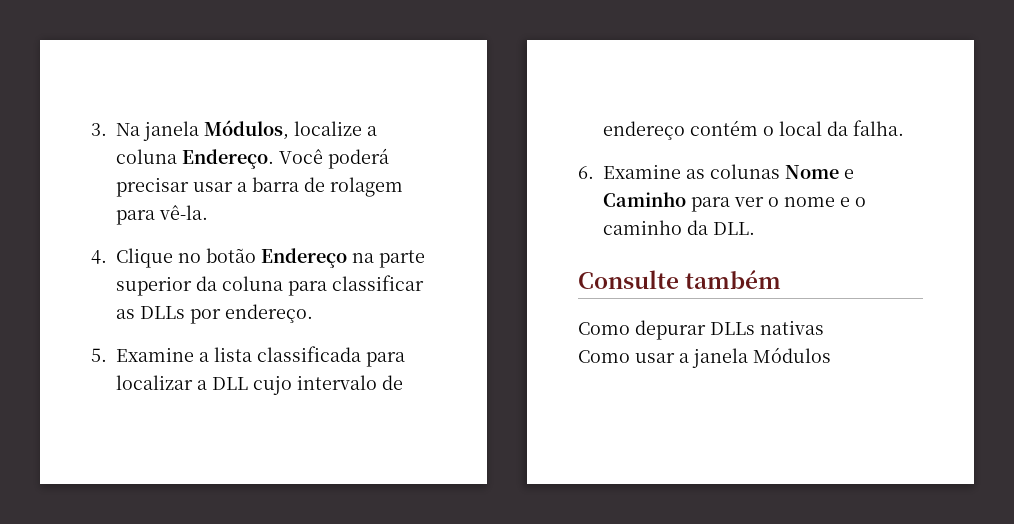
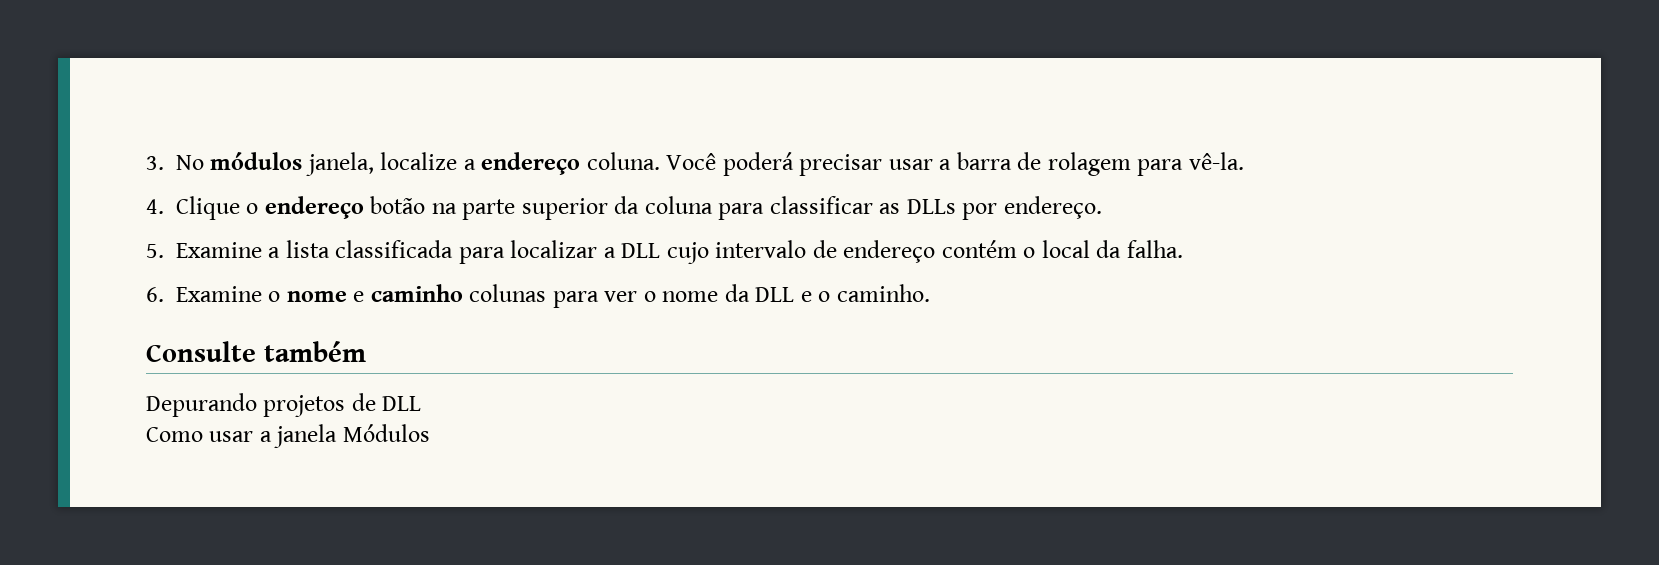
- 3. Na janela Módulos, localize a coluna Endereço.
+ 3. No módulos janela, localize a endereço coluna.
- 4. Clique no botão Endereço na parte superior da coluna para classificar as DLLs por endereço.
+ 4. Clique o endereço botão na parte superior da coluna para classificar as DLLs por endereço.
- 6. Examine as colunas Nome e Caminho para ver o nome e o caminho da DLL.
+ 6. Examine o nome e caminho colunas para ver o nome da DLL e o caminho.
  Consulte também
- Como depurar DLLs nativas
+ Depurando projetos de DLL

